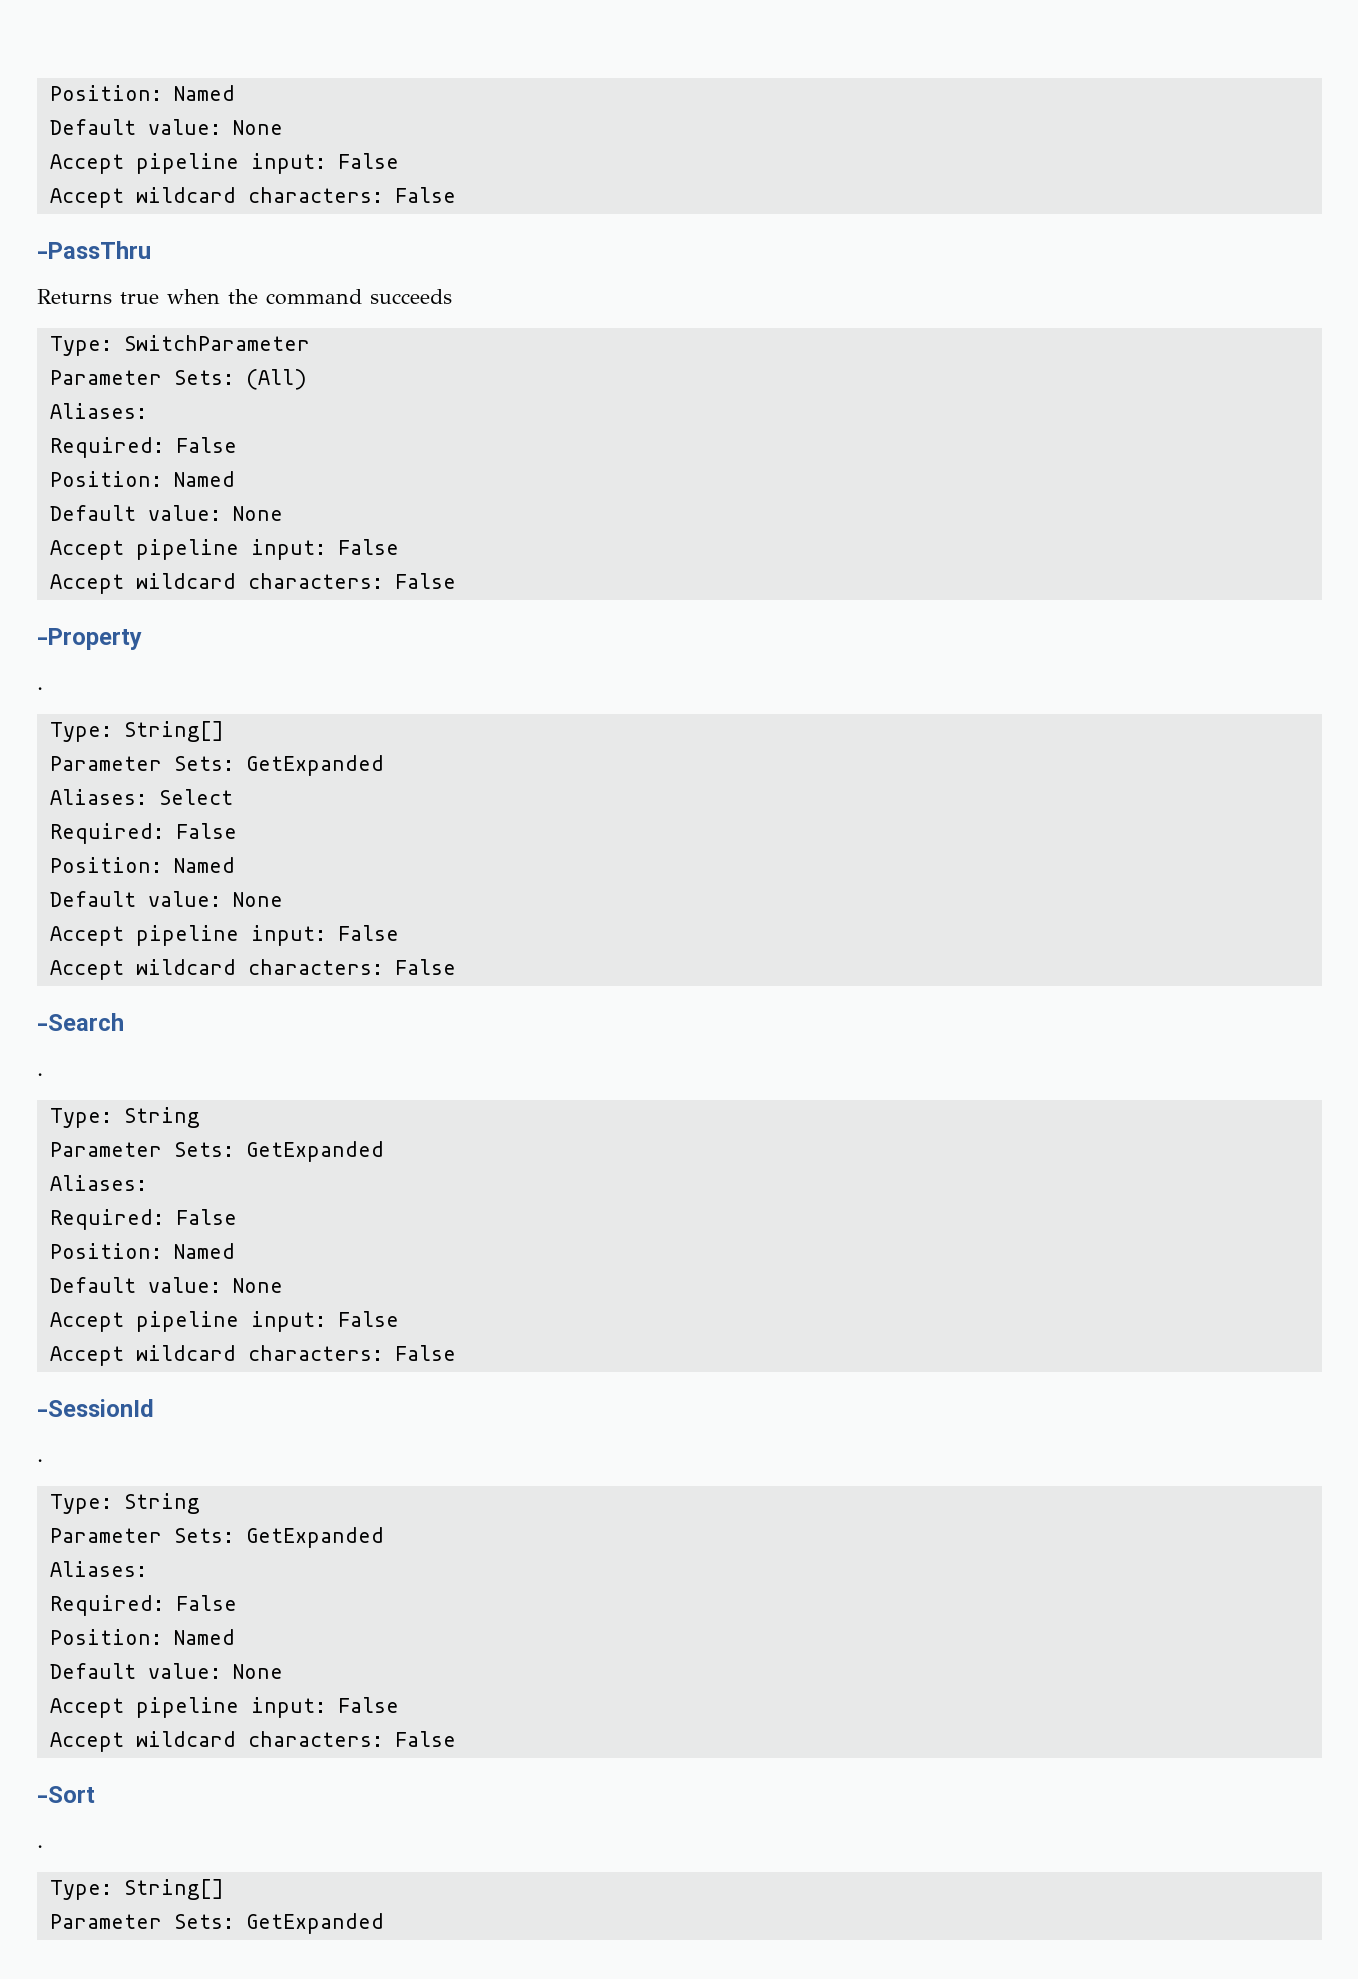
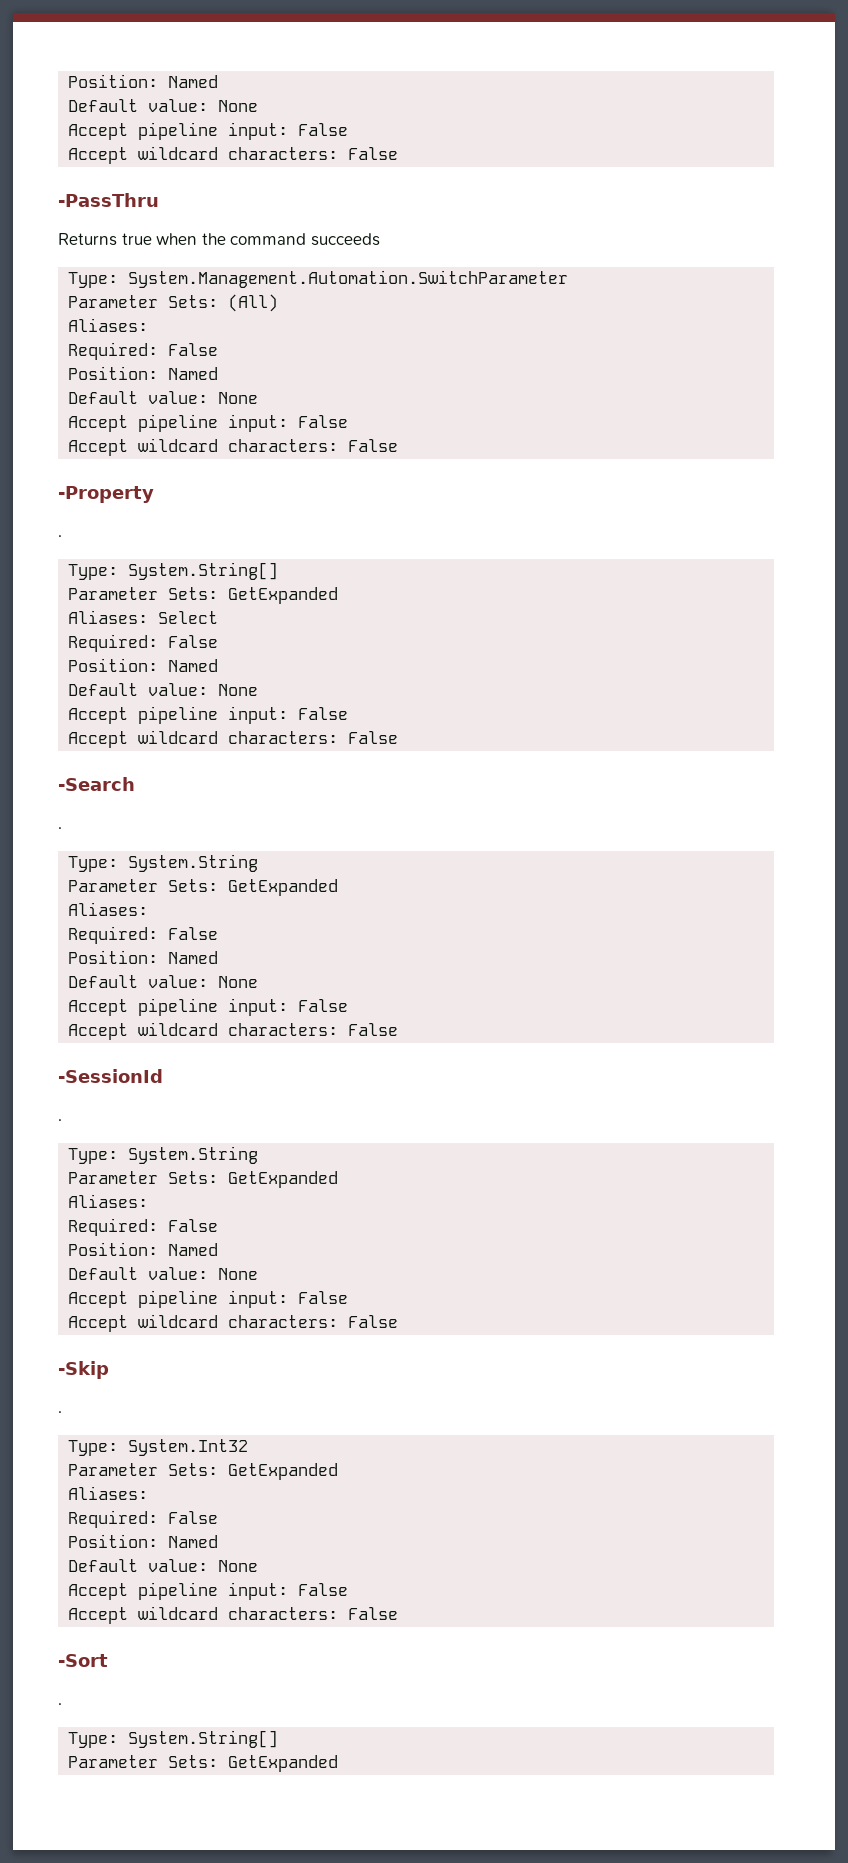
- Type: SwitchParameter
+ Type: System.Management.Automation.SwitchParameter
  -Property
  .
- Type: String[]
+ Type: System.String[]
  -Search
  .
- Type: String
+ Type: System.String
  -SessionId
  .
- Type: String
+ Type: System.String
+ Parameter Sets: GetExpanded
+ Aliases:
+ Required: False
+ Position: Named
+ Default value: None
+ Accept pipeline input: False
+ Accept wildcard characters: False
+ -Skip
+ .
+ Type: System.Int32
  -Sort
  .
- Type: String[]
+ Type: System.String[]

